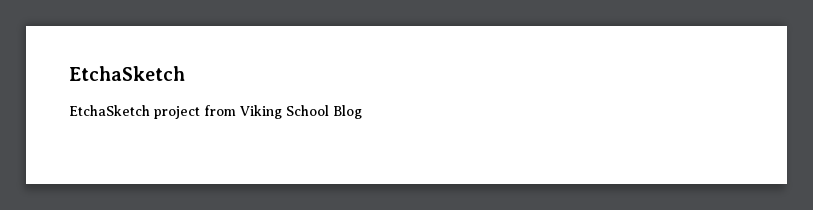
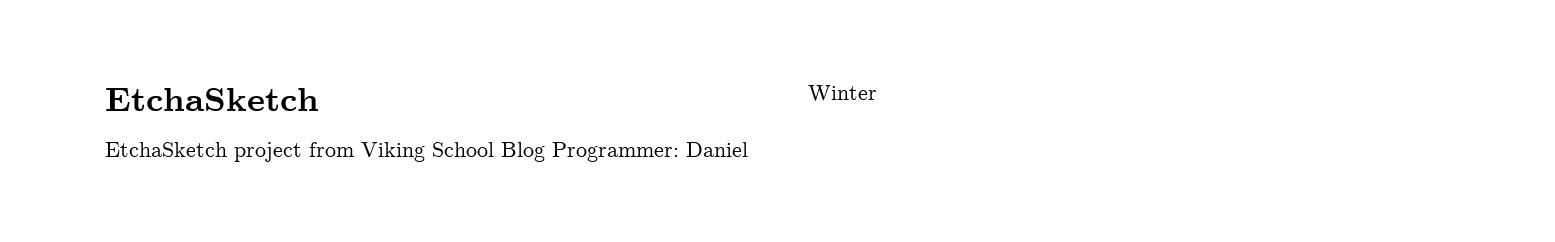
- EtchaSketch project from Viking School Blog
+ EtchaSketch project from Viking School Blog Programmer: Daniel Winter

